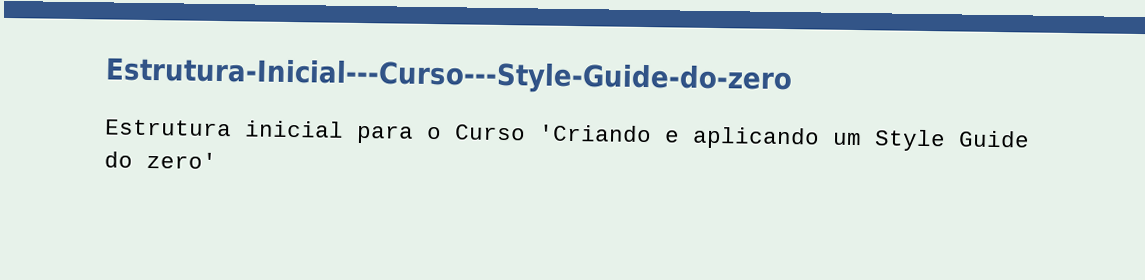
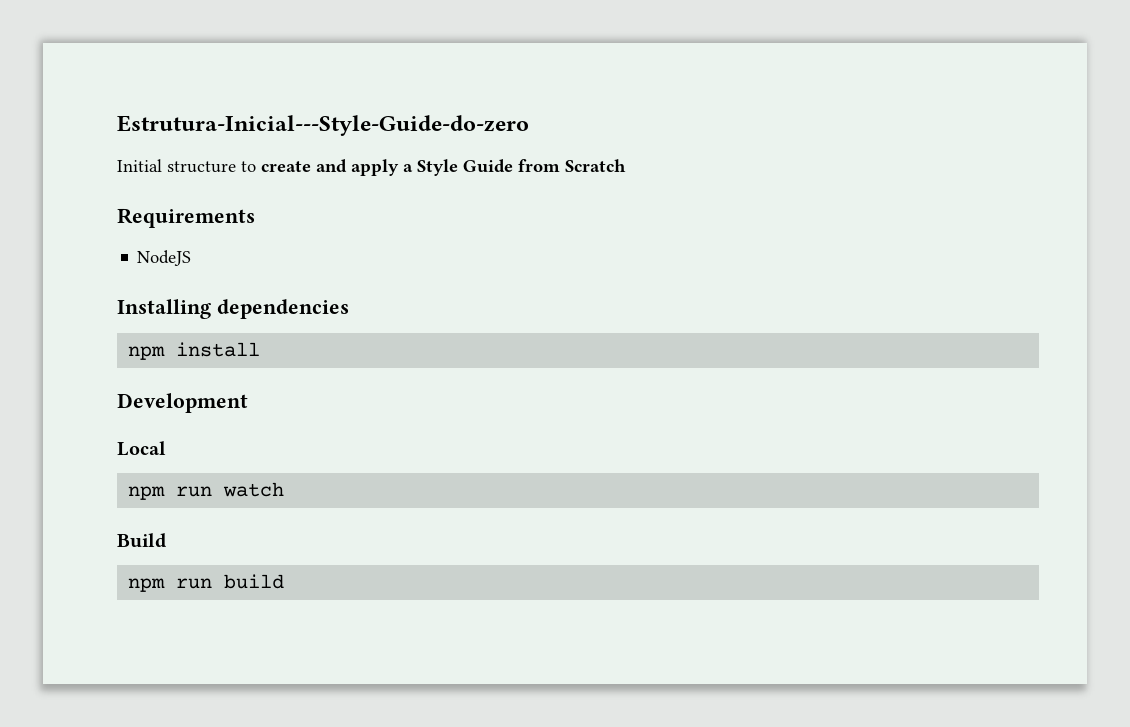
- Estrutura-Inicial---Curso---Style-Guide-do-zero
- Estrutura inicial para o Curso 'Criando e aplicando um Style Guide do zero'
+ Estrutura-Inicial---Style-Guide-do-zero
+ Initial structure to create and apply a Style Guide from Scratch
+ Requirements
+ NodeJS
+ Installing dependencies
+ npm install
+ Development
+ Local
+ npm run watch
+ Build
+ npm run build

